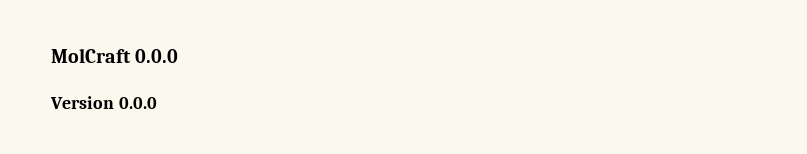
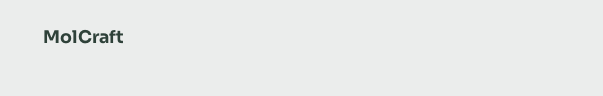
- MolCraft 0.0.0
- Version 0.0.0
+ MolCraft

